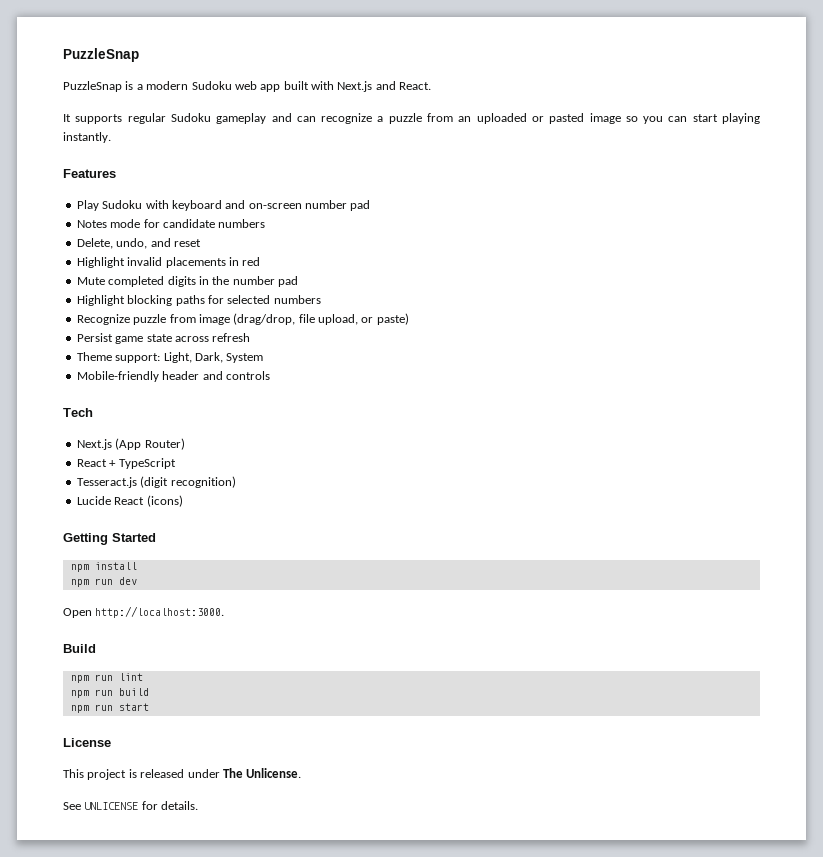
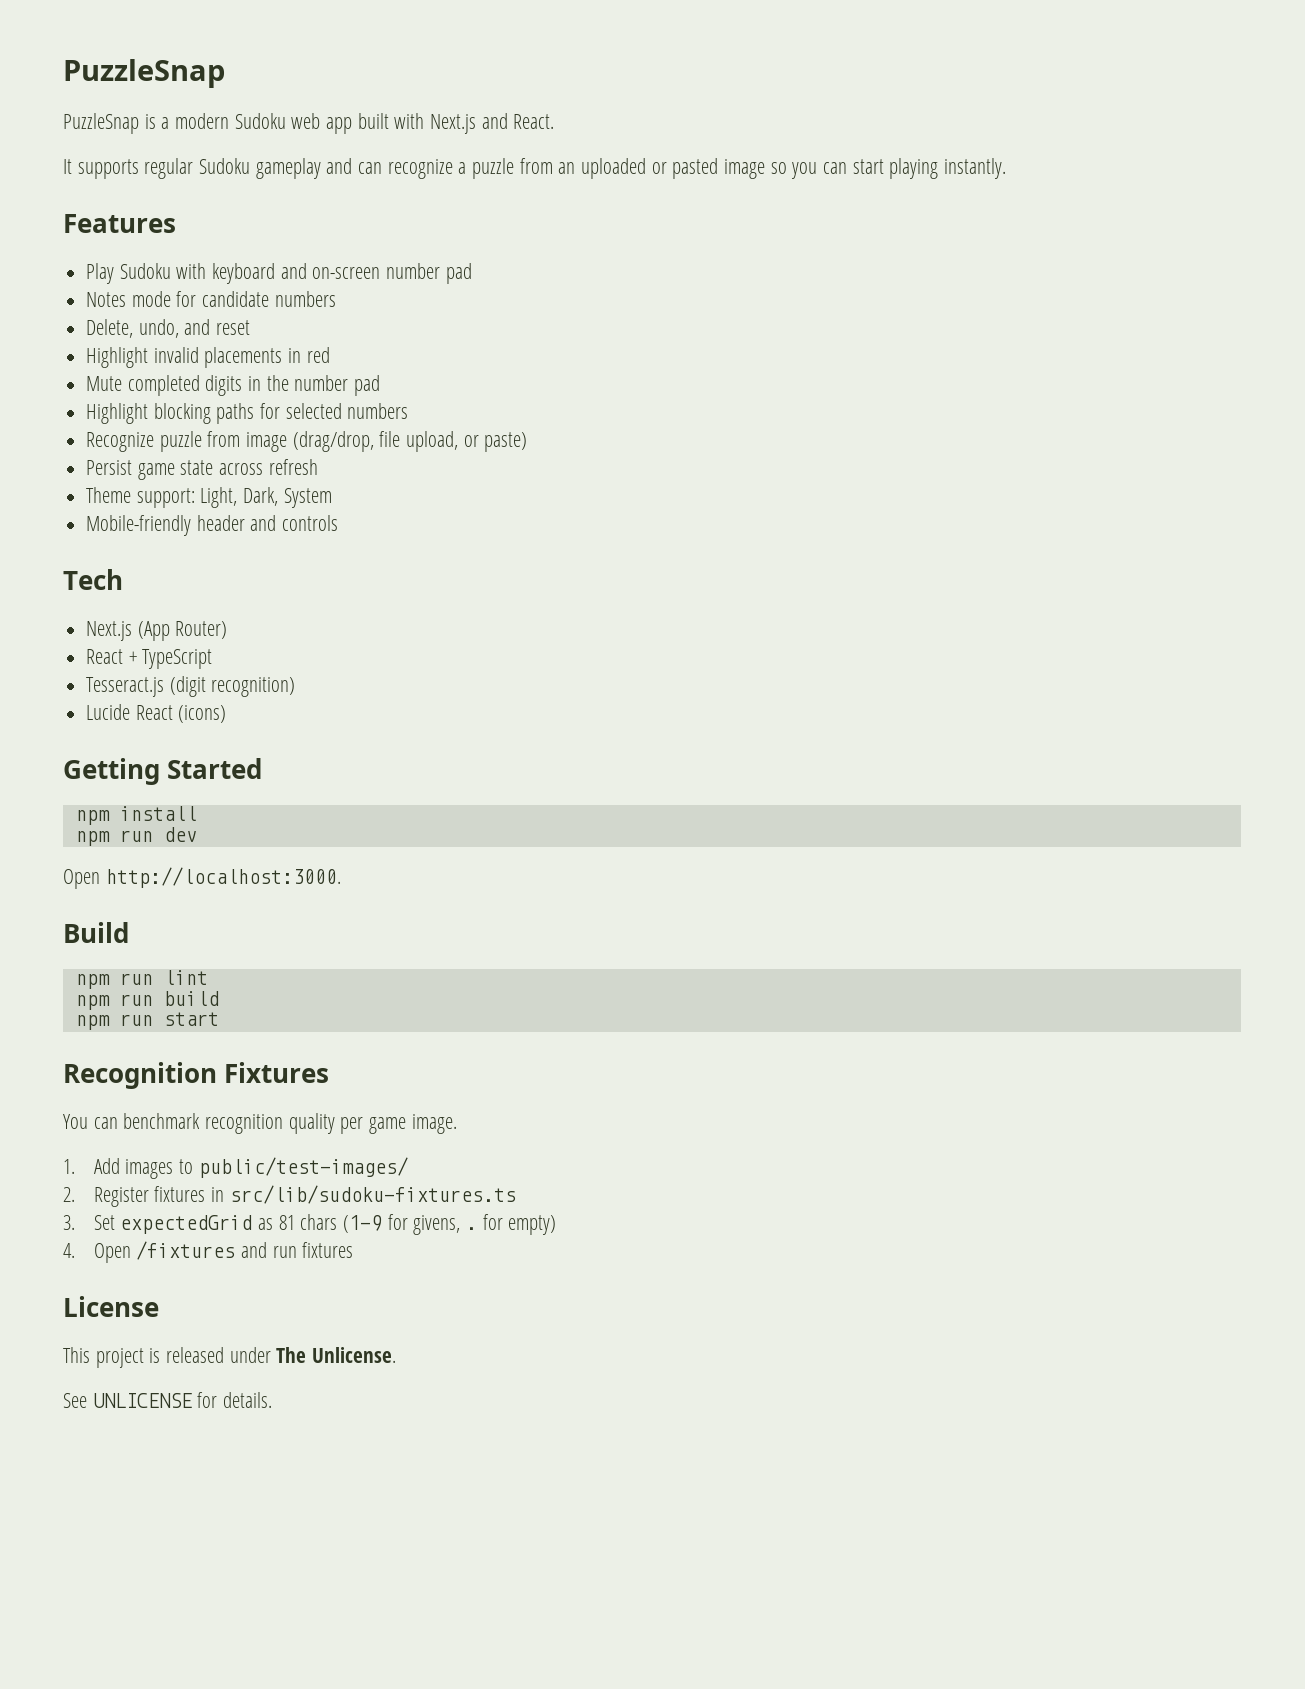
+ Recognition Fixtures
+ You can benchmark recognition quality per game image.
+ 1. Add images to public/test-images/
+ 2. Register fixtures in src/lib/sudoku-fixtures.ts
+ 3. Set expectedGrid as 81 chars (1-9 for givens, . for empty)
+ 4. Open /fixtures and run fixtures

